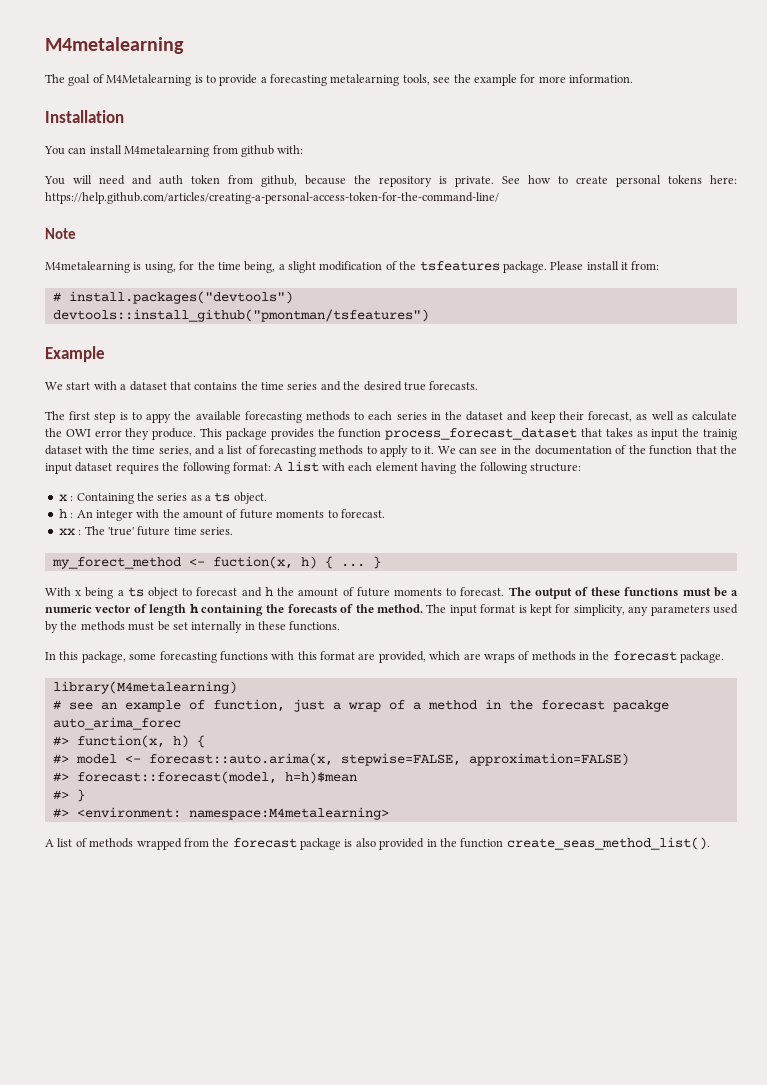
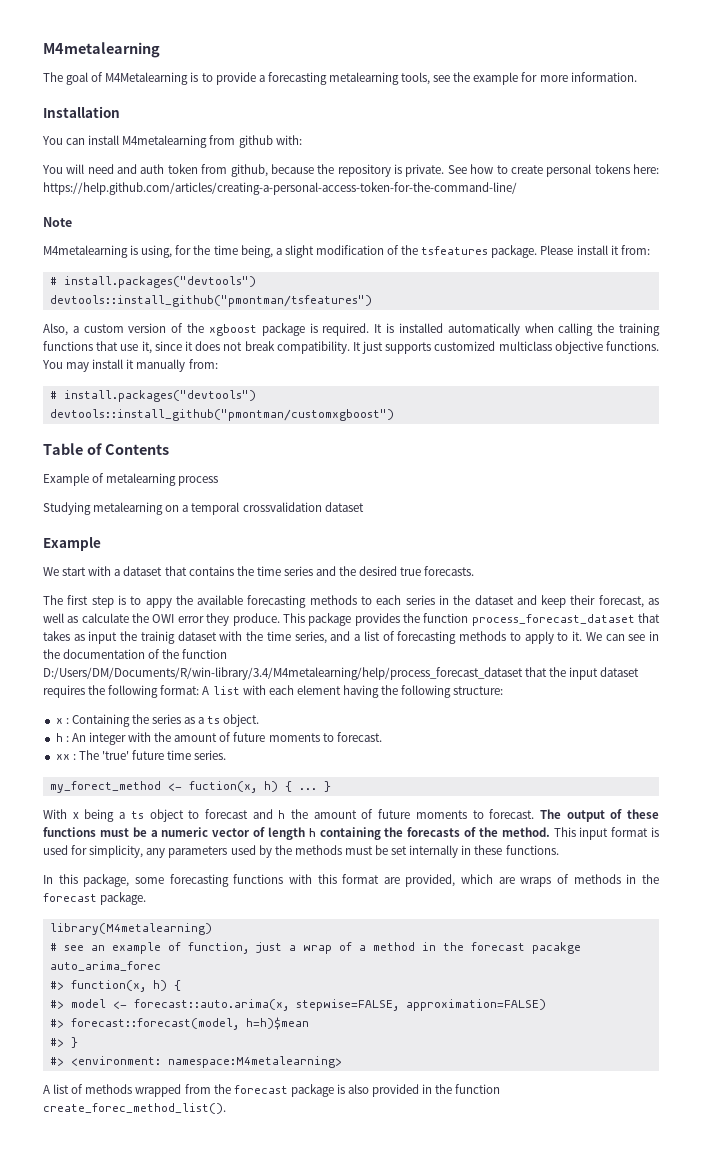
+ Also, a custom version of the xgboost package is required. It is installed automatically when calling the training functions that use it, since it does not break compatibility. It just supports customized multiclass objective functions. You may install it manually from:
+ # install.packages("devtools")
+ devtools::install_github("pmontman/customxgboost")
+ Table of Contents
+ Example of metalearning process
+ Studying metalearning on a temporal crossvalidation dataset
- We can see in the documentation of the function that the input dataset requires the following format: A list with each element having the following structure:
+ We can see in the documentation of the function D:/Users/DM/Documents/R/win-library/3.4/M4metalearning/help/process_forecast_dataset that the input dataset requires the following format: A list with each element having the following structure:
- The input format is kept for simplicity, any parameters used by the methods must be set internally in these functions.
+ This input format is used for simplicity, any parameters used by the methods must be set internally in these functions.
- A list of methods wrapped from the forecast package is also provided in the function create_seas_method_list().
+ A list of methods wrapped from the forecast package is also provided in the function create_forec_method_list().

